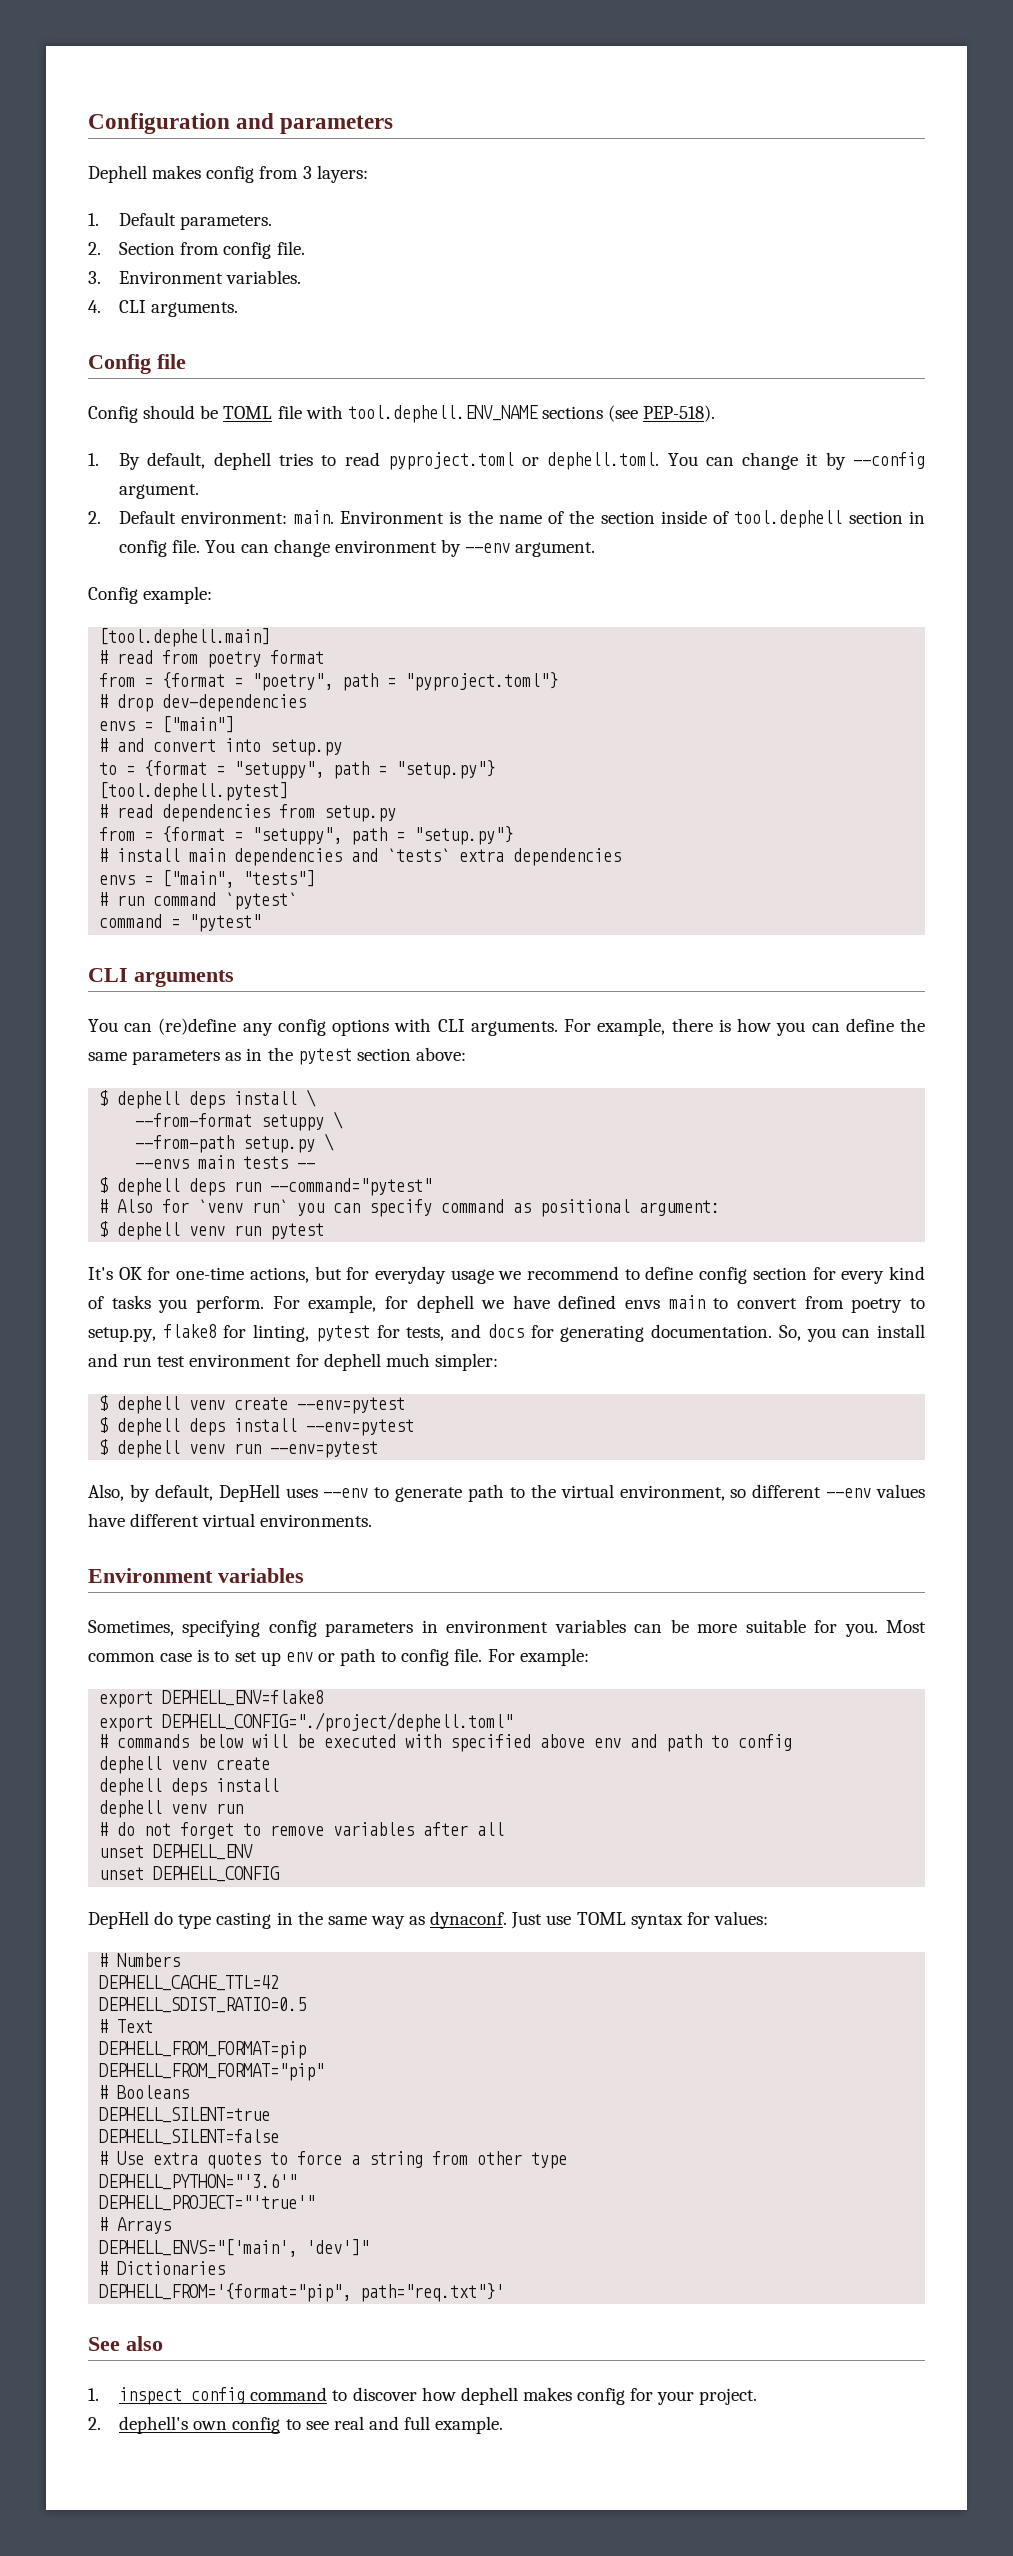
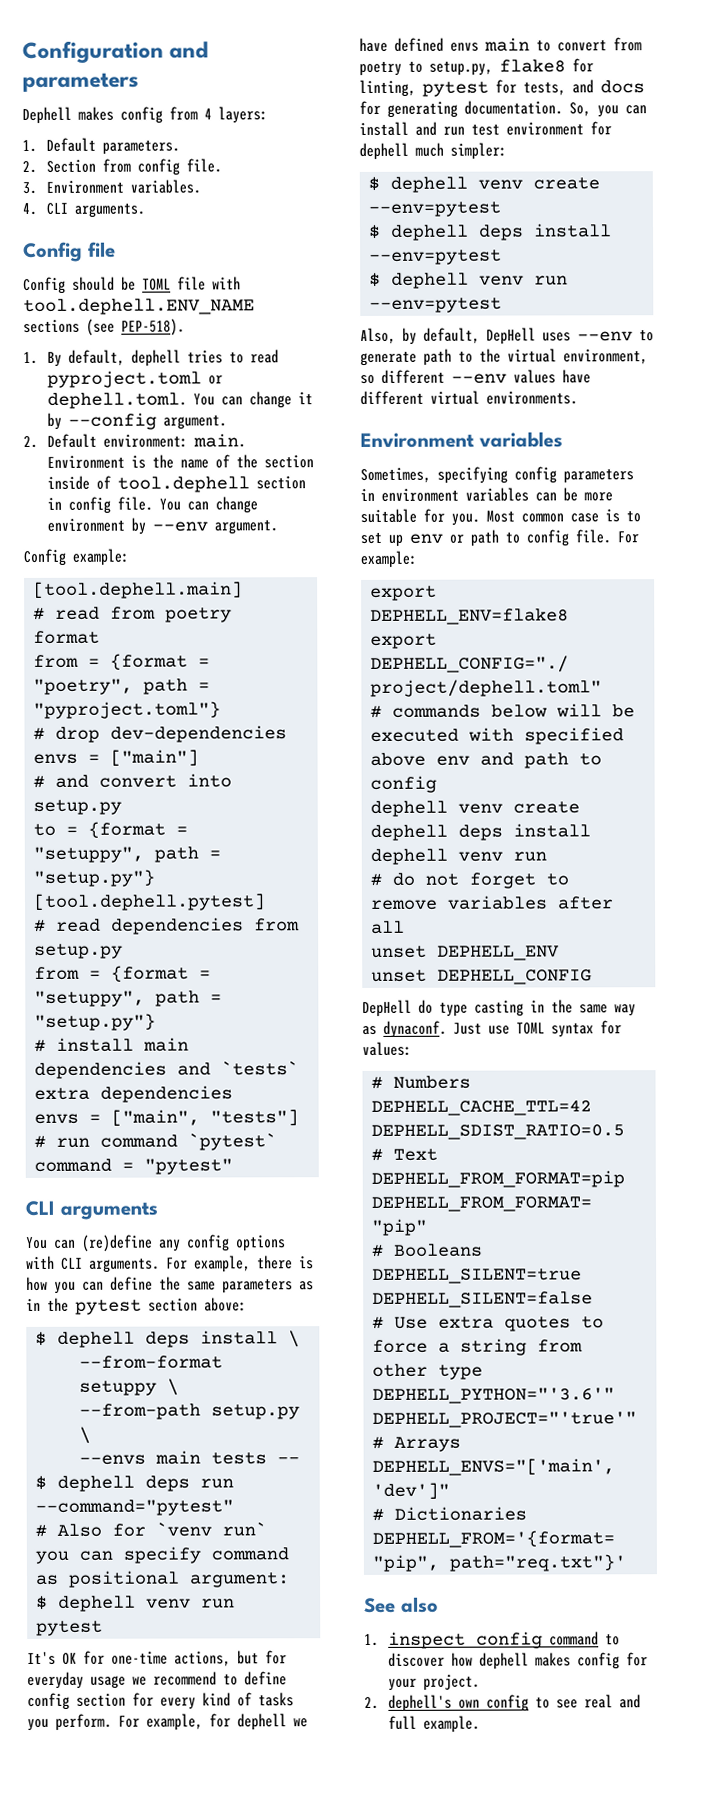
- Dephell makes config from 3 layers:
+ Dephell makes config from 4 layers:

